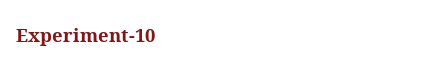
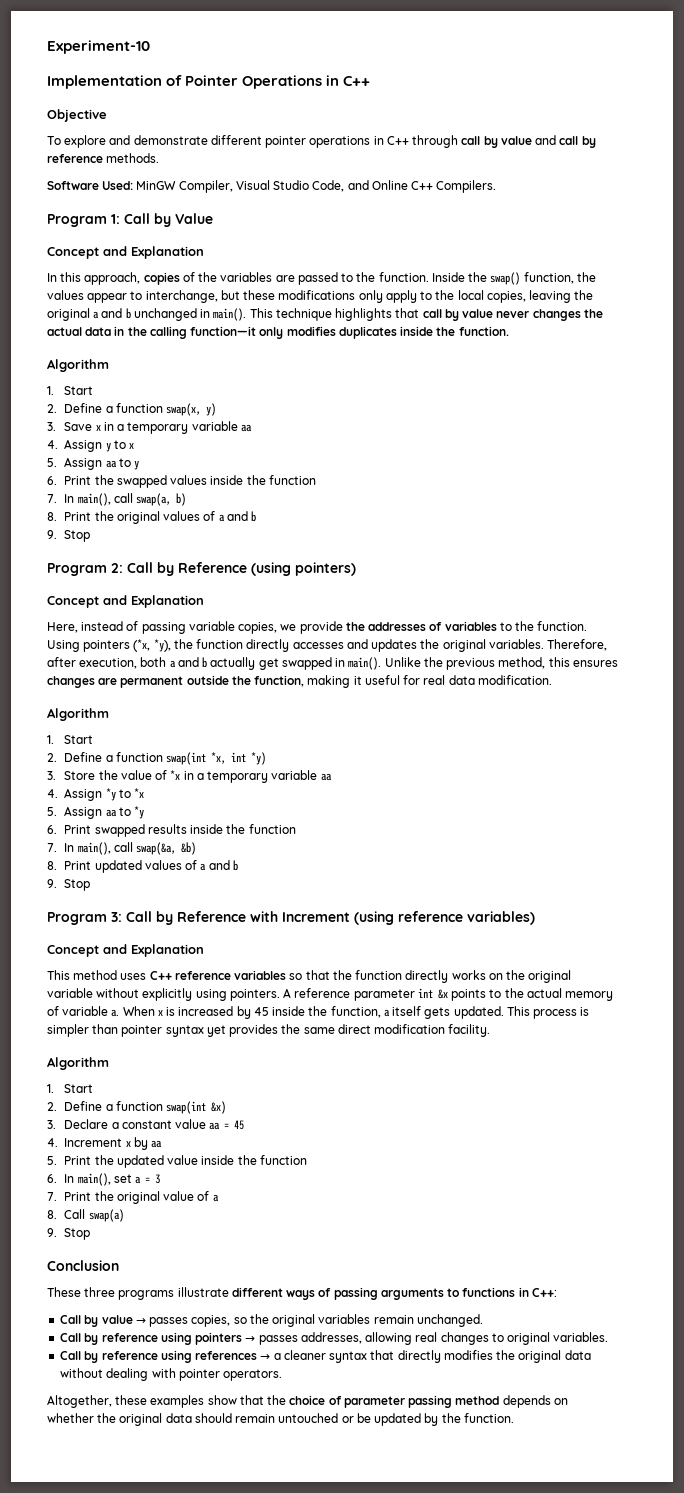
+ Implementation of Pointer Operations in C++
+ Objective
+ To explore and demonstrate different pointer operations in C++ through call by value and call by reference methods.
+ Software Used: MinGW Compiler, Visual Studio Code, and Online C++ Compilers.
+ Program 1: Call by Value
+ Concept and Explanation
+ In this approach, copies of the variables are passed to the function. Inside the swap() function, the values appear to interchange, but these modifications only apply to the local copies, leaving the original a and b unchanged in main(). This technique highlights that call by value never changes the actual data in the calling function—it only modifies duplicates inside the function.
+ Algorithm
+ 1. Start
+ 2. Define a function swap(x, y)
+ 3. Save x in a temporary variable aa
+ 4. Assign y to x
+ 5. Assign aa to y
+ 6. Print the swapped values inside the function
+ 7. In main(), call swap(a, b)
+ 8. Print the original values of a and b
+ 9. Stop
+ Program 2: Call by Reference (using pointers)
+ Concept and Explanation
+ Here, instead of passing variable copies, we provide the addresses of variables to the function. Using pointers (*x, *y), the function directly accesses and updates the original variables. Therefore, after execution, both a and b actually get swapped in main(). Unlike the previous method, this ensures changes are permanent outside the function, making it useful for real data modification.
+ Algorithm
+ 1. Start
+ 2. Define a function swap(int *x, int *y)
+ 3. Store the value of *x in a temporary variable aa
+ 4. Assign *y to *x
+ 5. Assign aa to *y
+ 6. Print swapped results inside the function
+ 7. In main(), call swap(&a, &b)
+ 8. Print updated values of a and b
+ 9. Stop
+ Program 3: Call by Reference with Increment (using reference variables)
+ Concept and Explanation
+ This method uses C++ reference variables so that the function directly works on the original variable without explicitly using pointers. A reference parameter int &x points to the actual memory of variable a. When x is increased by 45 inside the function, a itself gets updated. This process is simpler than pointer syntax yet provides the same direct modification facility.
+ Algorithm
+ 1. Start
+ 2. Define a function swap(int &x)
+ 3. Declare a constant value aa = 45
+ 4. Increment x by aa
+ 5. Print the updated value inside the function
+ 6. In main(), set a = 3
+ 7. Print the original value of a
+ 8. Call swap(a)
+ 9. Stop
+ Conclusion
+ These three programs illustrate different ways of passing arguments to functions in C++:
+ Call by value → passes copies, so the original variables remain unchanged.
+ Call by reference using pointers → passes addresses, allowing real changes to original variables.
+ Call by reference using references → a cleaner syntax that directly modifies the original data without dealing with pointer operators.
+ Altogether, these examples show that the choice of parameter passing method depends on whether the original data should remain untouched or be updated by the function.

